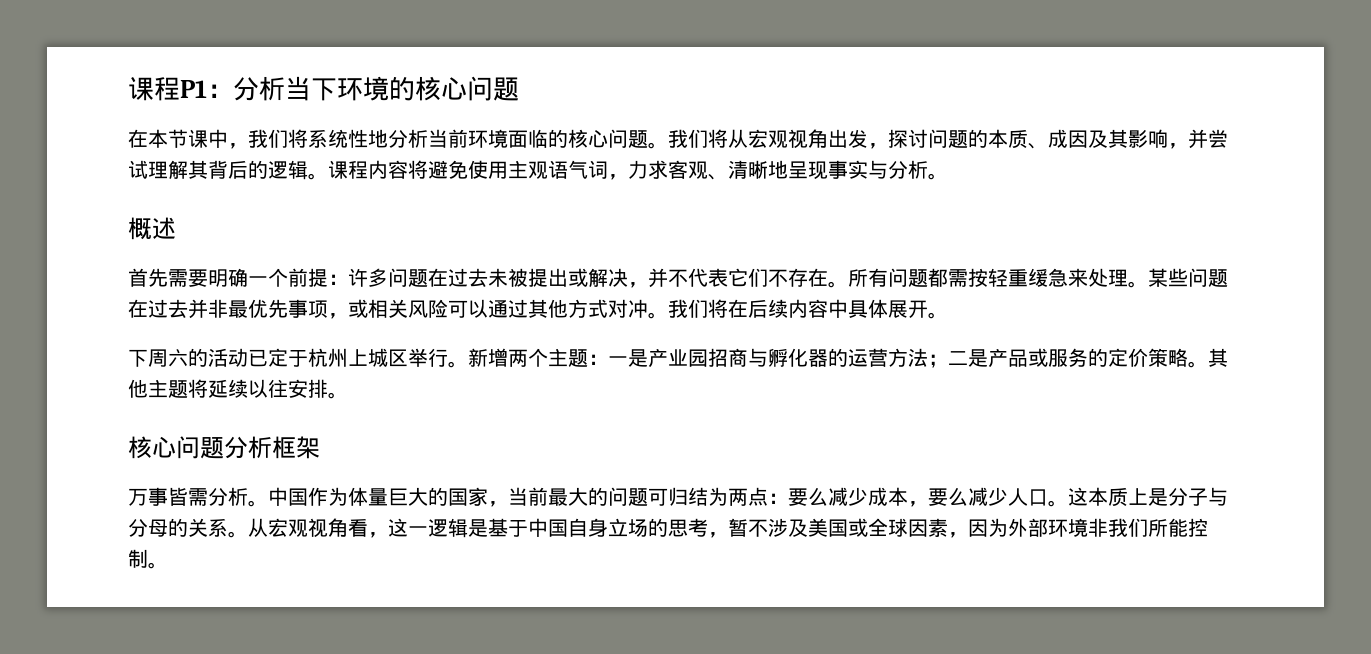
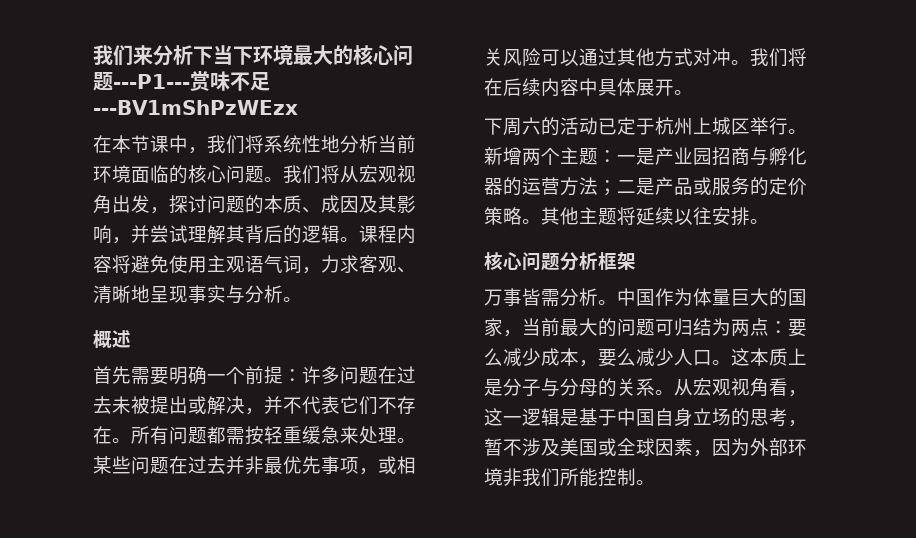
- 课程P1：分析当下环境的核心问题
+ 我们来分析下当下环境最大的核心问题---P1---赏味不足---BV1mShPzWEzx

